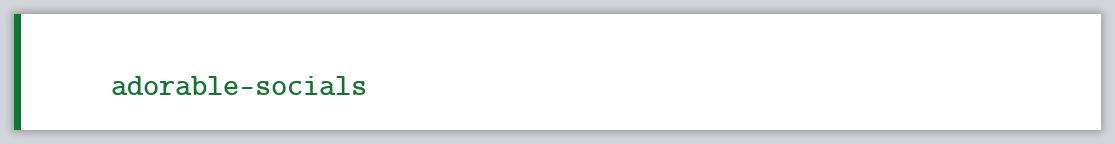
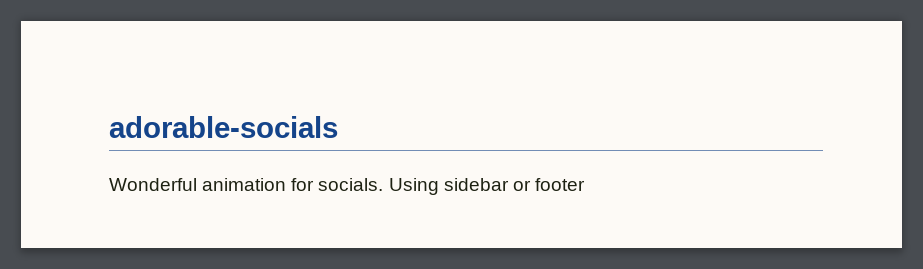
+ Wonderful animation for socials. Using sidebar or footer

